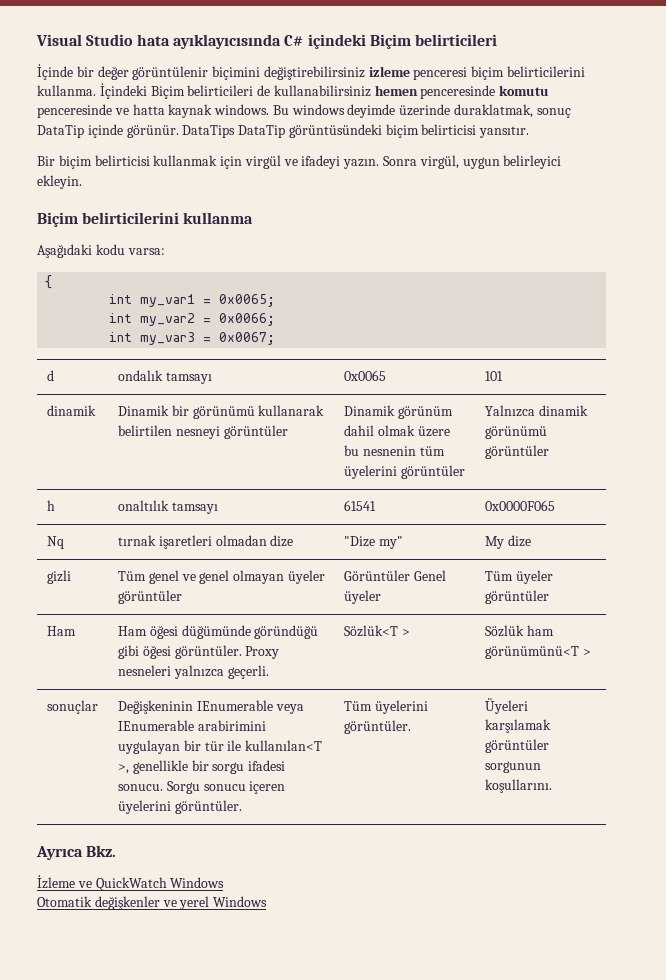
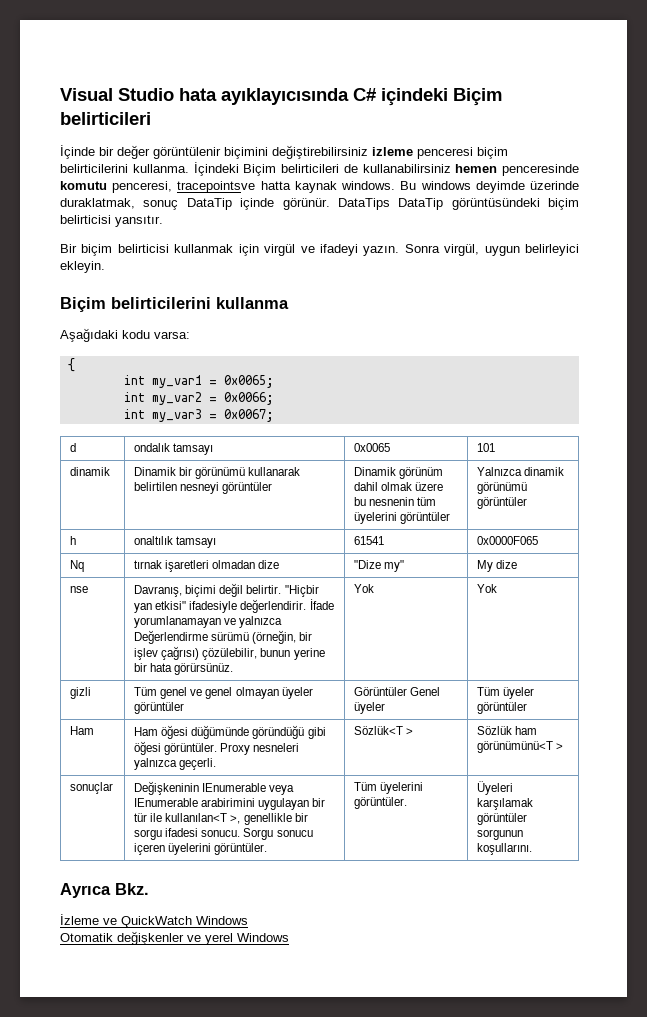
- İçindeki Biçim belirticileri de kullanabilirsiniz hemen penceresinde komutu penceresinde ve hatta kaynak windows.
+ İçindeki Biçim belirticileri de kullanabilirsiniz hemen penceresinde komutu penceresi, tracepointsve hatta kaynak windows.
+ nse | Davranış, biçimi değil belirtir. "Hiçbir yan etkisi" ifadesiyle değerlendirir. İfade yorumlanamayan ve yalnızca Değerlendirme sürümü (örneğin, bir işlev çağrısı) çözülebilir, bunun yerine bir hata görürsünüz. | Yok | Yok

